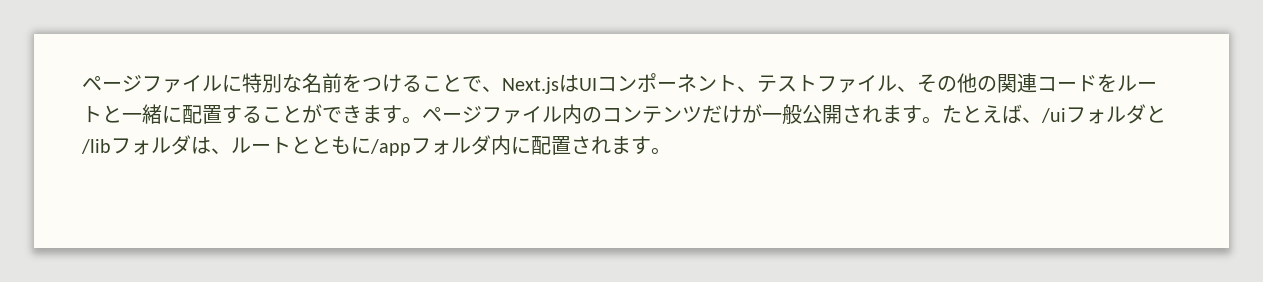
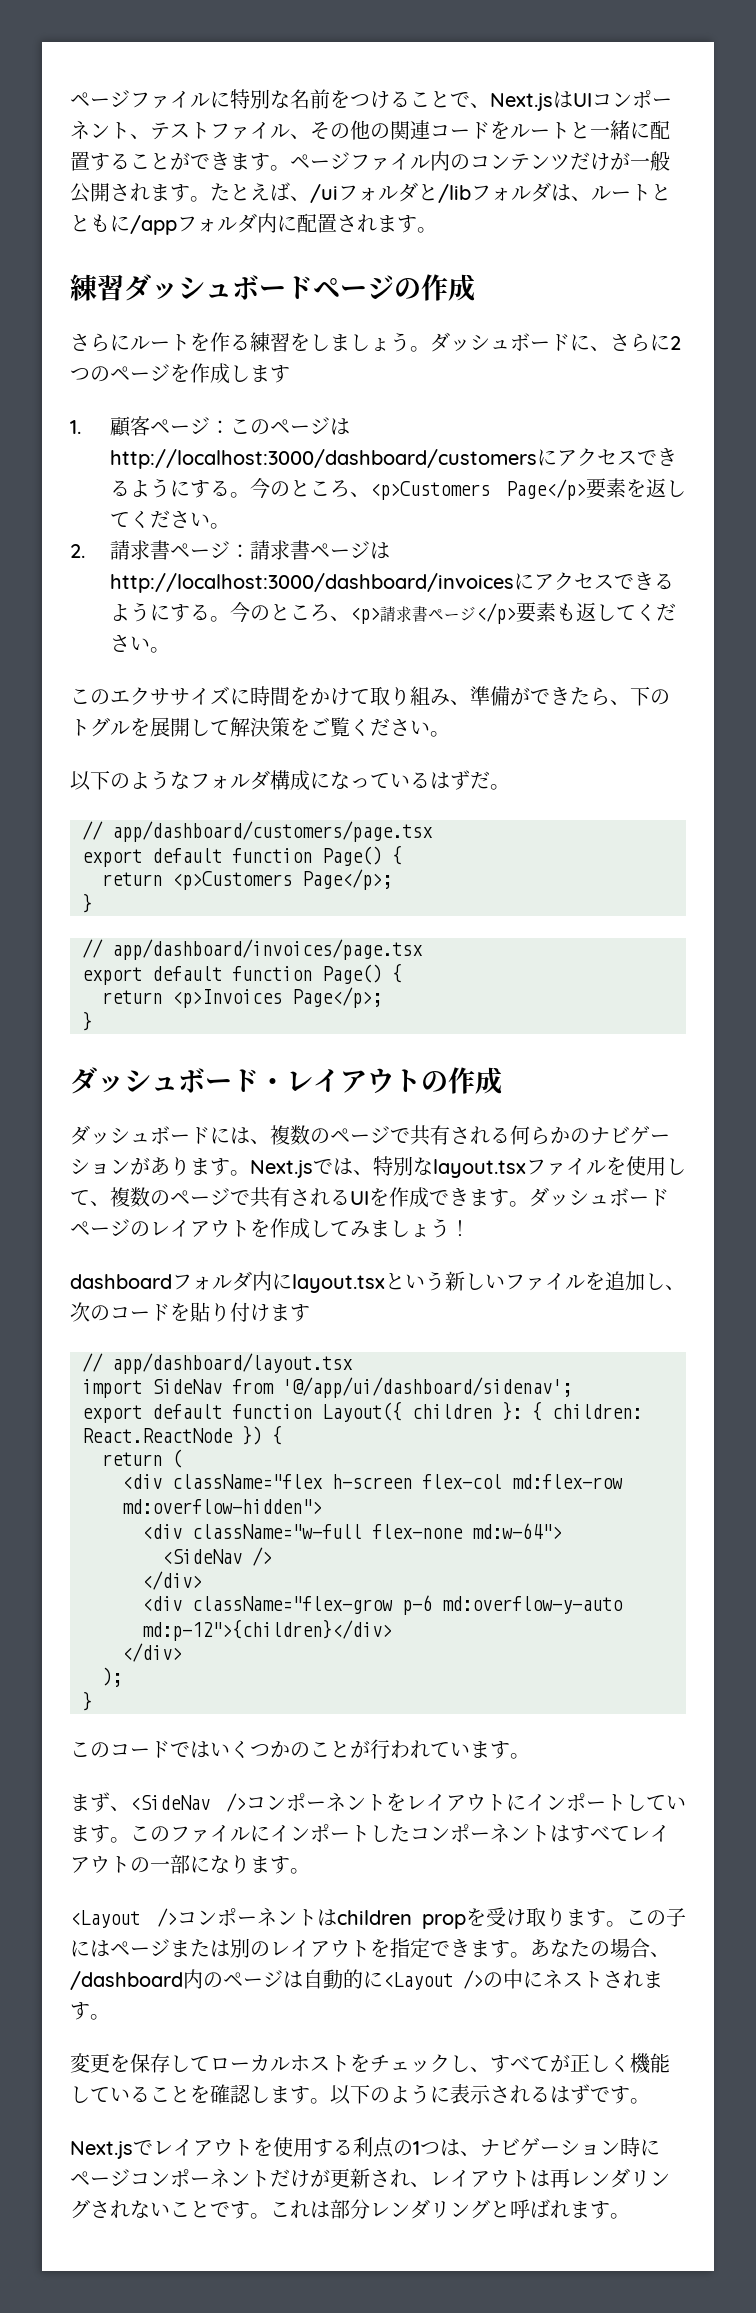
+ 練習ダッシュボードページの作成
+ さらにルートを作る練習をしましょう。ダッシュボードに、さらに2つのページを作成します
+ 1.顧客ページ：このページはhttp://localhost:3000/dashboard/customersにアクセスできるようにする。今のところ、<p>Customers Page</p>要素を返してください。
+ 2.請求書ページ：請求書ページはhttp://localhost:3000/dashboard/invoicesにアクセスできるようにする。今のところ、<p>請求書ページ</p>要素も返してください。
+ このエクササイズに時間をかけて取り組み、準備ができたら、下のトグルを展開して解決策をご覧ください。
+ 以下のようなフォルダ構成になっているはずだ。
+ // app/dashboard/customers/page.tsx
+ export default function Page() {
+ return <p>Customers Page</p>;
+ }
+ // app/dashboard/invoices/page.tsx
+ export default function Page() {
+ return <p>Invoices Page</p>;
+ }
+ ダッシュボード・レイアウトの作成
+ ダッシュボードには、複数のページで共有される何らかのナビゲーションがあります。Next.jsでは、特別なlayout.tsxファイルを使用して、複数のページで共有されるUIを作成できます。ダッシュボードページのレイアウトを作成してみましょう！
+ dashboardフォルダ内にlayout.tsxという新しいファイルを追加し、次のコードを貼り付けます
+ // app/dashboard/layout.tsx
+ import SideNav from '@/app/ui/dashboard/sidenav';
+ export default function Layout({ children }: { children: React.ReactNode }) {
+ return (
+ <div className="flex h-screen flex-col md:flex-row md:overflow-hidden">
+ <div className="w-full flex-none md:w-64">
+ <SideNav />
+ </div>
+ <div className="flex-grow p-6 md:overflow-y-auto md:p-12">{children}</div>
+ </div>
+ );
+ }
+ このコードではいくつかのことが行われています。
+ まず、<SideNav />コンポーネントをレイアウトにインポートしています。このファイルにインポートしたコンポーネントはすべてレイアウトの一部になります。
+ <Layout />コンポーネントはchildren propを受け取ります。この子にはページまたは別のレイアウトを指定できます。あなたの場合、/dashboard内のページは自動的に<Layout />の中にネストされます。
+ 変更を保存してローカルホストをチェックし、すべてが正しく機能していることを確認します。以下のように表示されるはずです。
+ Next.jsでレイアウトを使用する利点の1つは、ナビゲーション時にページコンポーネントだけが更新され、レイアウトは再レンダリングされないことです。これは部分レンダリングと呼ばれます。

